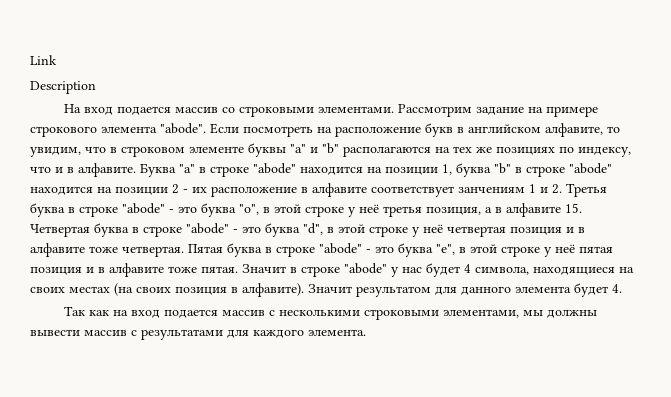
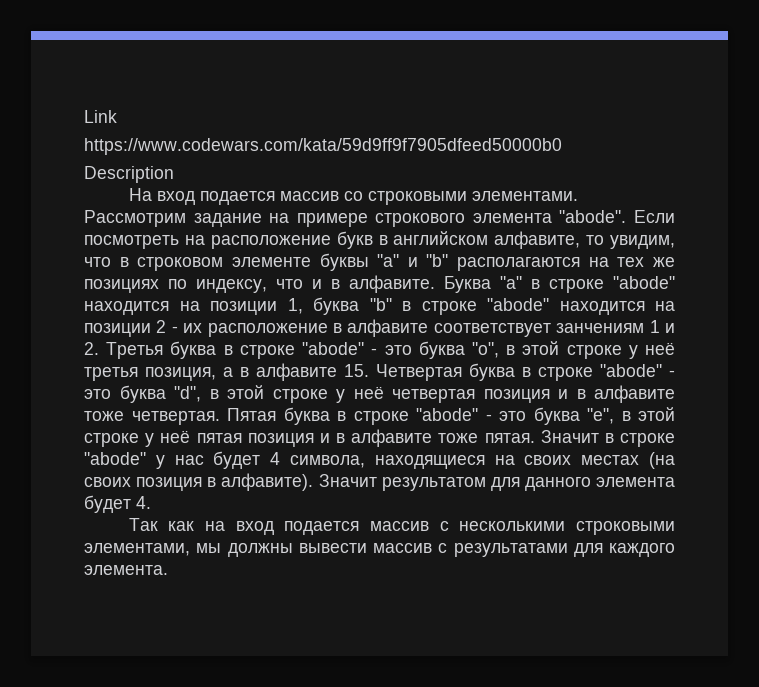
+ https://www.codewars.com/kata/59d9ff9f7905dfeed50000b0

